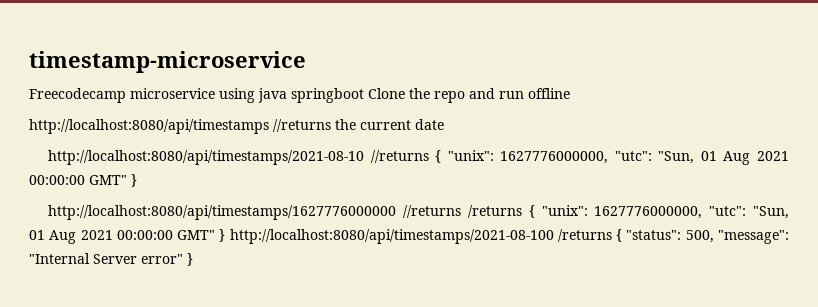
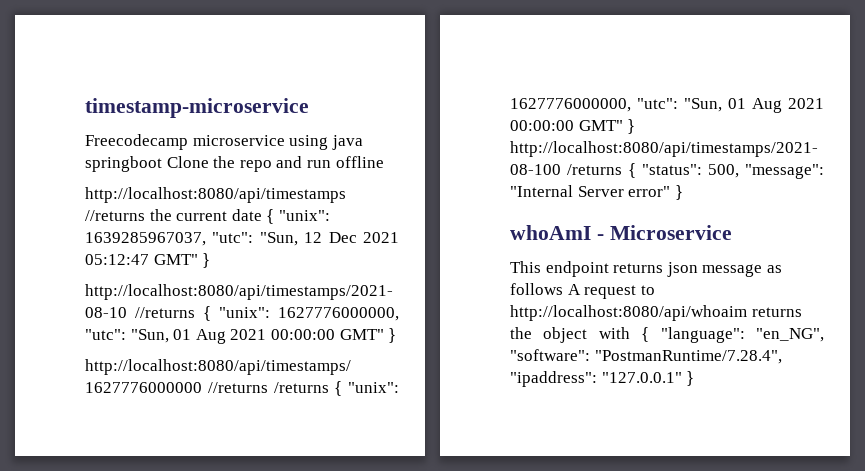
- http://localhost:8080/api/timestamps //returns the current date
+ http://localhost:8080/api/timestamps //returns the current date { "unix": 1639285967037, "utc": "Sun, 12 Dec 2021 05:12:47 GMT" }
+ whoAmI - Microservice
+ This endpoint returns json message as follows A request to http://localhost:8080/api/whoaim returns the object with { "language": "en_NG", "software": "PostmanRuntime/7.28.4", "ipaddress": "127.0.0.1" }

